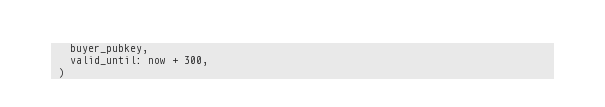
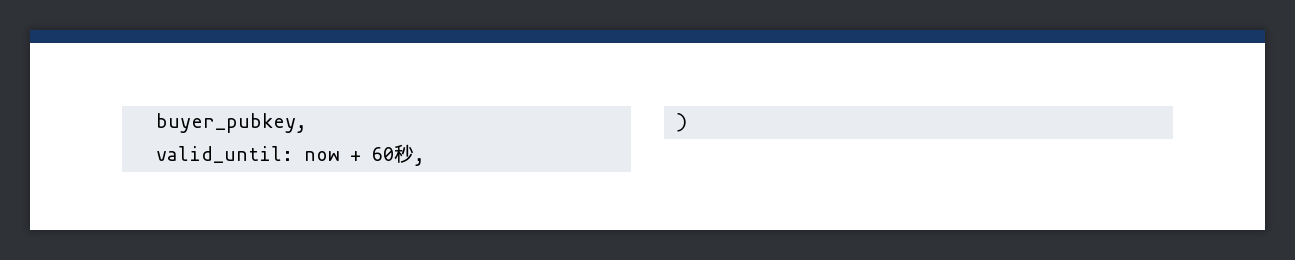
- valid_until: now + 300,
+ valid_until: now + 60秒,

